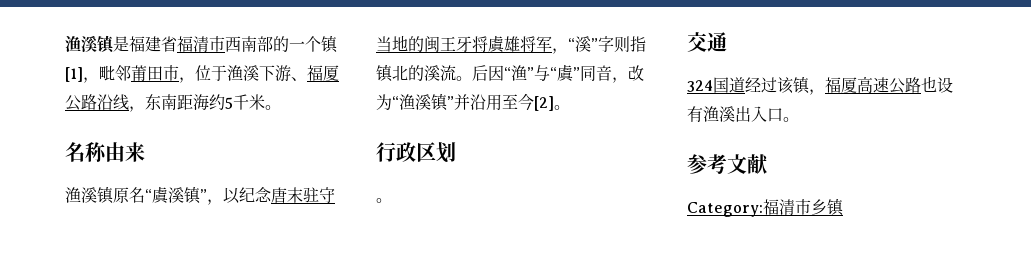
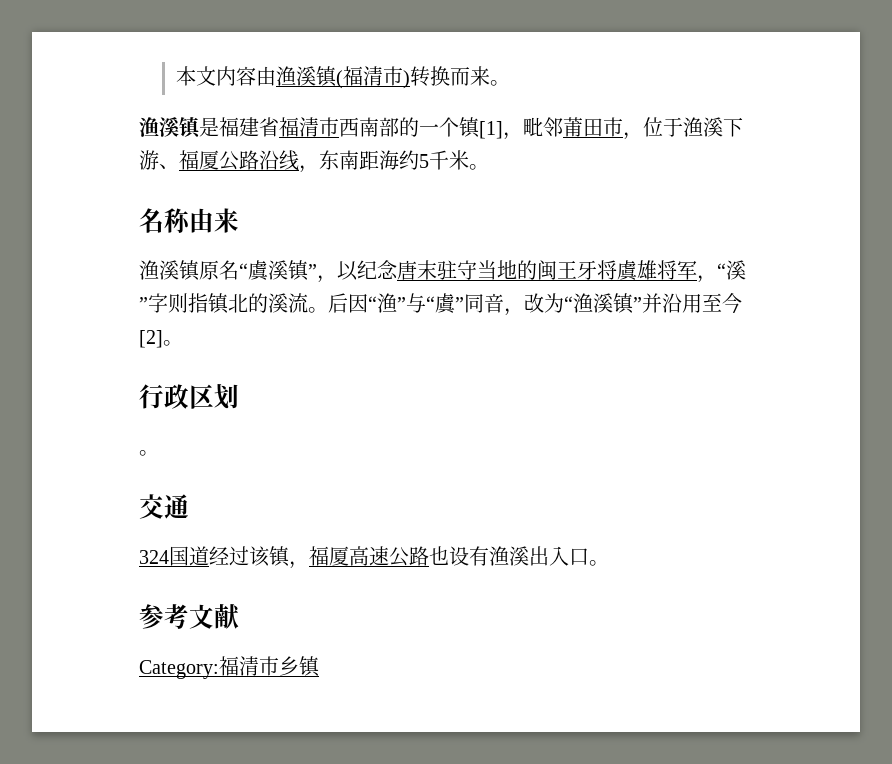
+ 本文内容由渔溪镇(福清市)转换而来。

